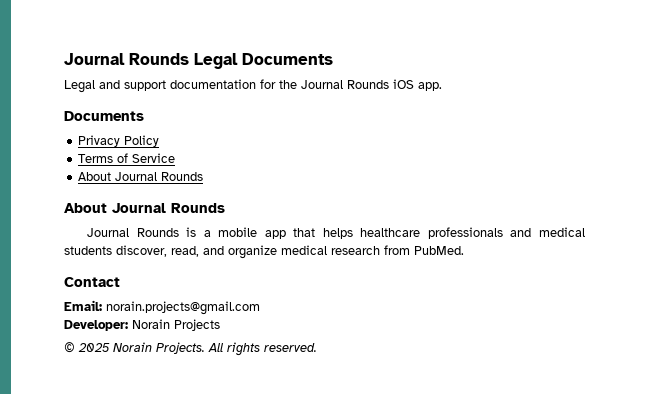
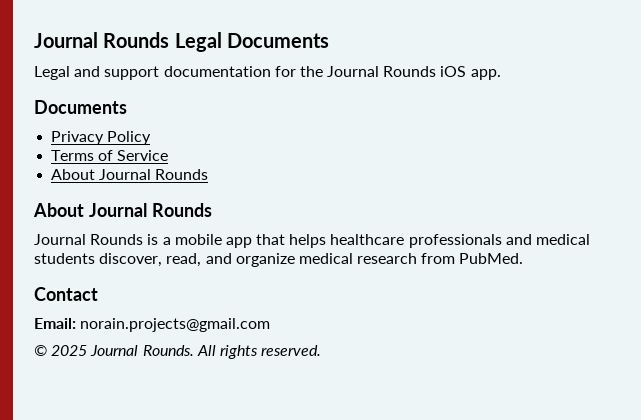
- Developer: Norain Projects
- © 2025 Norain Projects.
+ © 2025 Journal Rounds.

